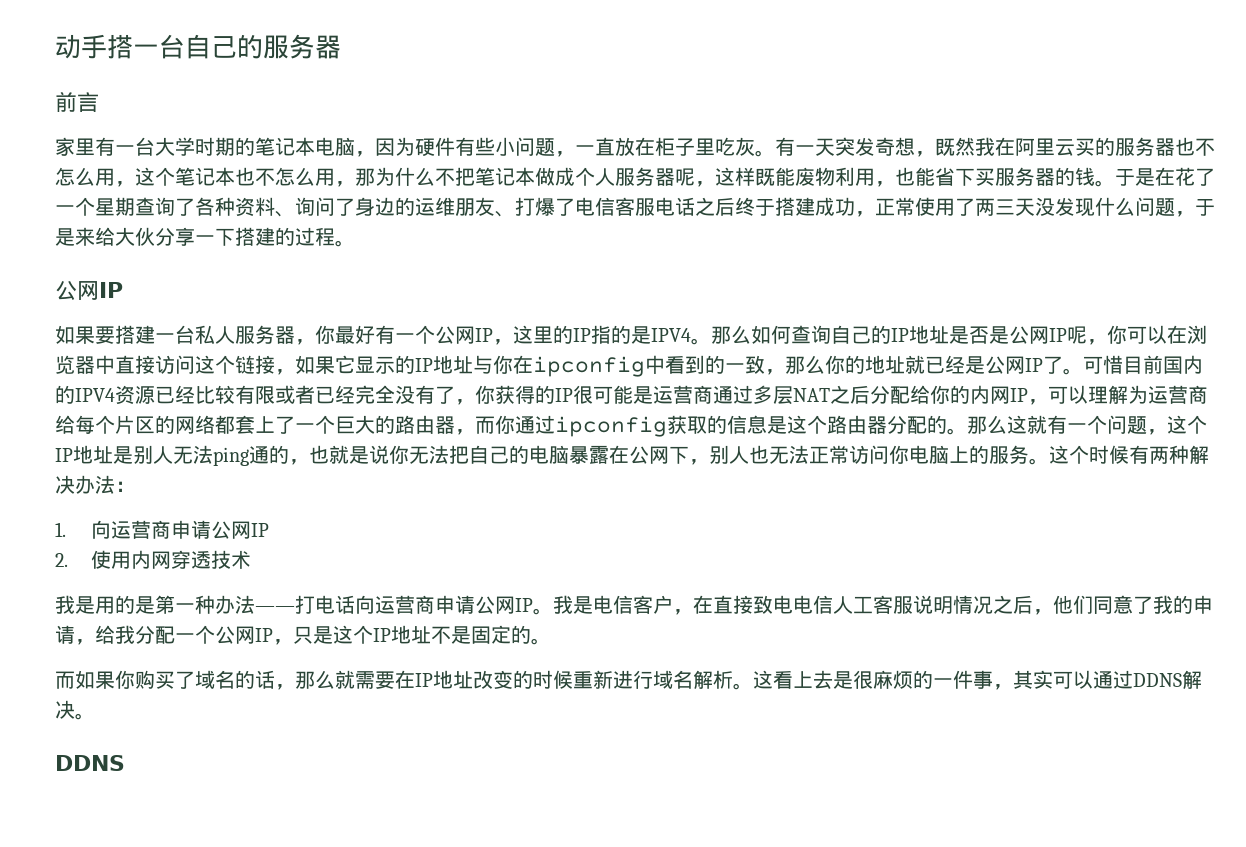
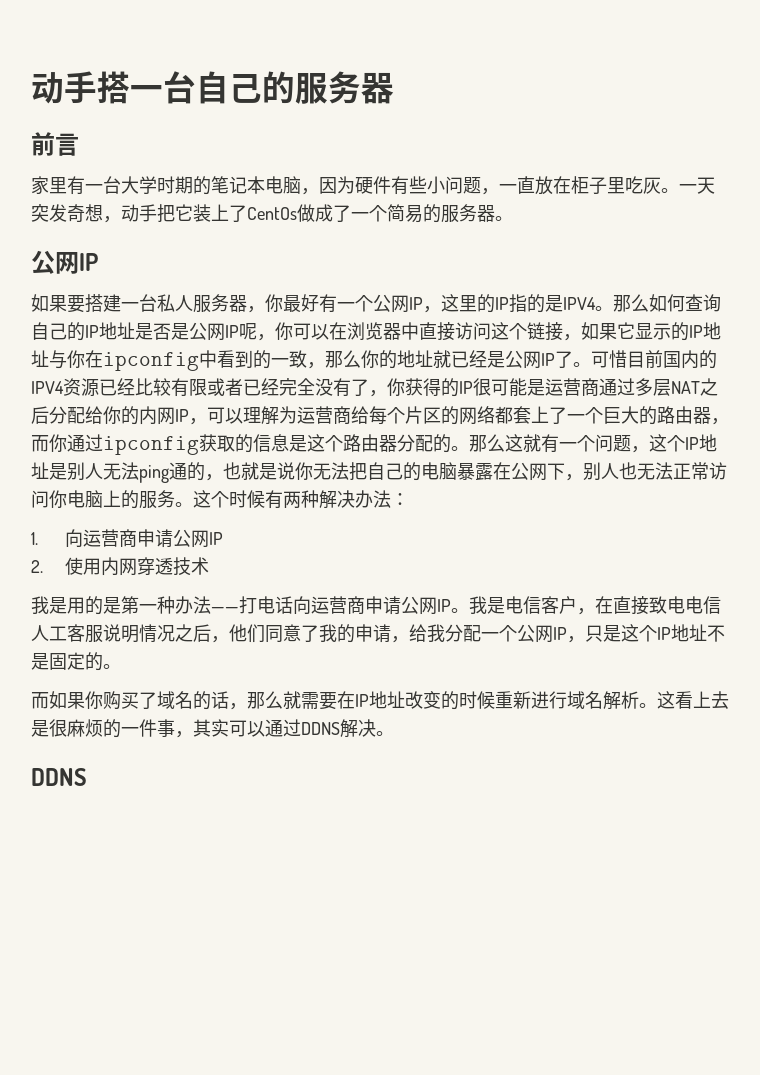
- 有一天突发奇想，既然我在阿里云买的服务器也不怎么用，这个笔记本也不怎么用，那为什么不把笔记本做成个人服务器呢，这样既能废物利用，也能省下买服务器的钱。于是在花了一个星期查询了各种资料、询问了身边的运维朋友、打爆了电信客服电话之后终于搭建成功，正常使用了两三天没发现什么问题，于是来给大伙分享一下搭建的过程。
+ 一天突发奇想，动手把它装上了CentOs做成了一个简易的服务器。

